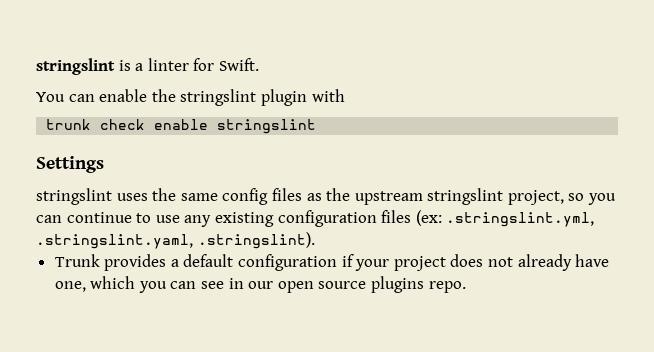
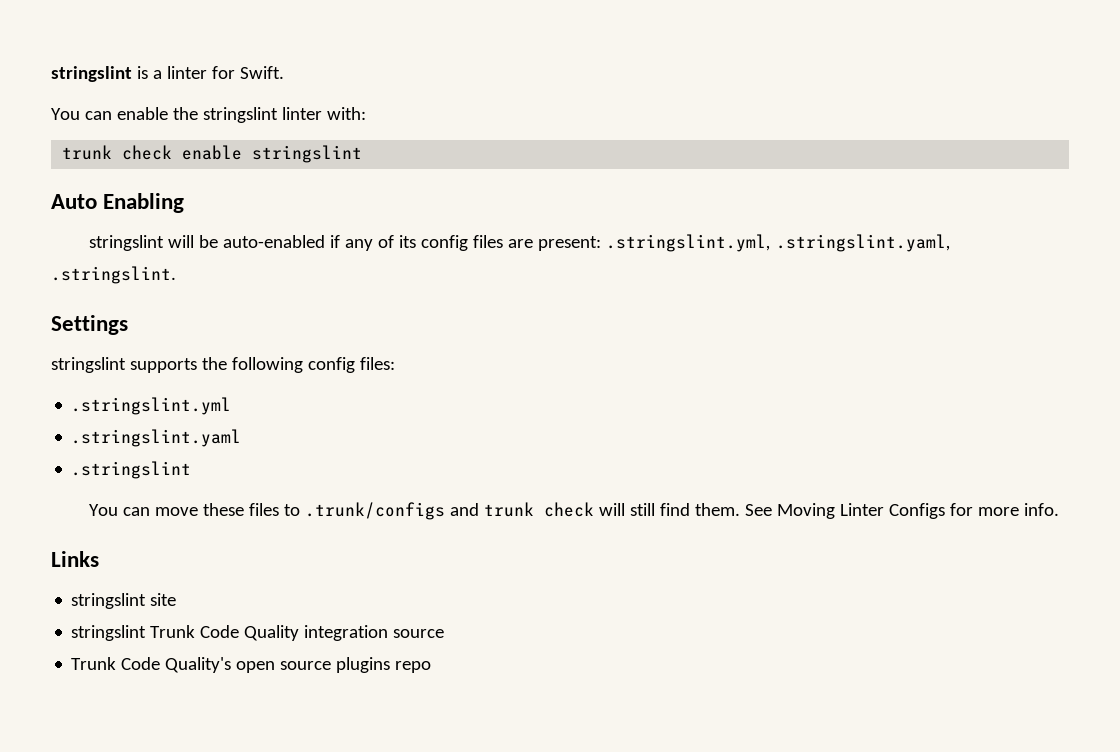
- You can enable the stringslint plugin with
+ You can enable the stringslint linter with:
+ Auto Enabling
+ stringslint will be auto-enabled if any of its config files are present: .stringslint.yml, .stringslint.yaml, .stringslint.
  Settings
- stringslint uses the same config files as the upstream stringslint project, so you can continue to use any existing configuration files (ex: .stringslint.yml, .stringslint.yaml, .stringslint).
- Trunk provides a default configuration if your project does not already have one, which you can see in our open source plugins repo.
+ stringslint supports the following config files:
+ .stringslint.yml
+ .stringslint.yaml
+ .stringslint
+ You can move these files to .trunk/configs and trunk check will still find them. See Moving Linter Configs for more info.
+ Links
+ stringslint site
+ stringslint Trunk Code Quality integration source
+ Trunk Code Quality's open source plugins repo

